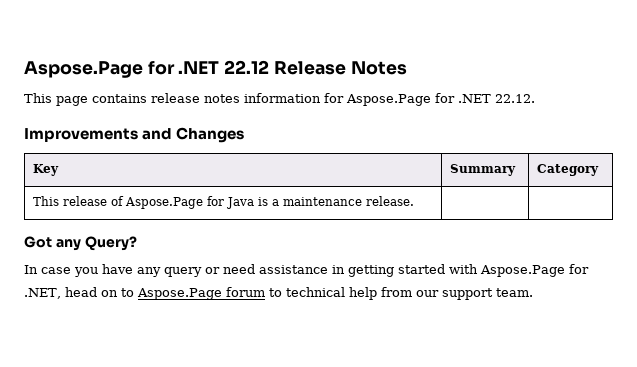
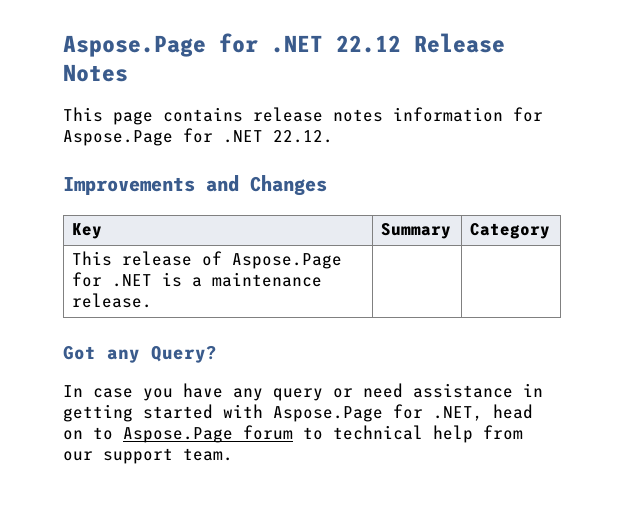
- This release of Aspose.Page for Java is a maintenance release. | |
+ This release of Aspose.Page for .NET is a maintenance release. | |

